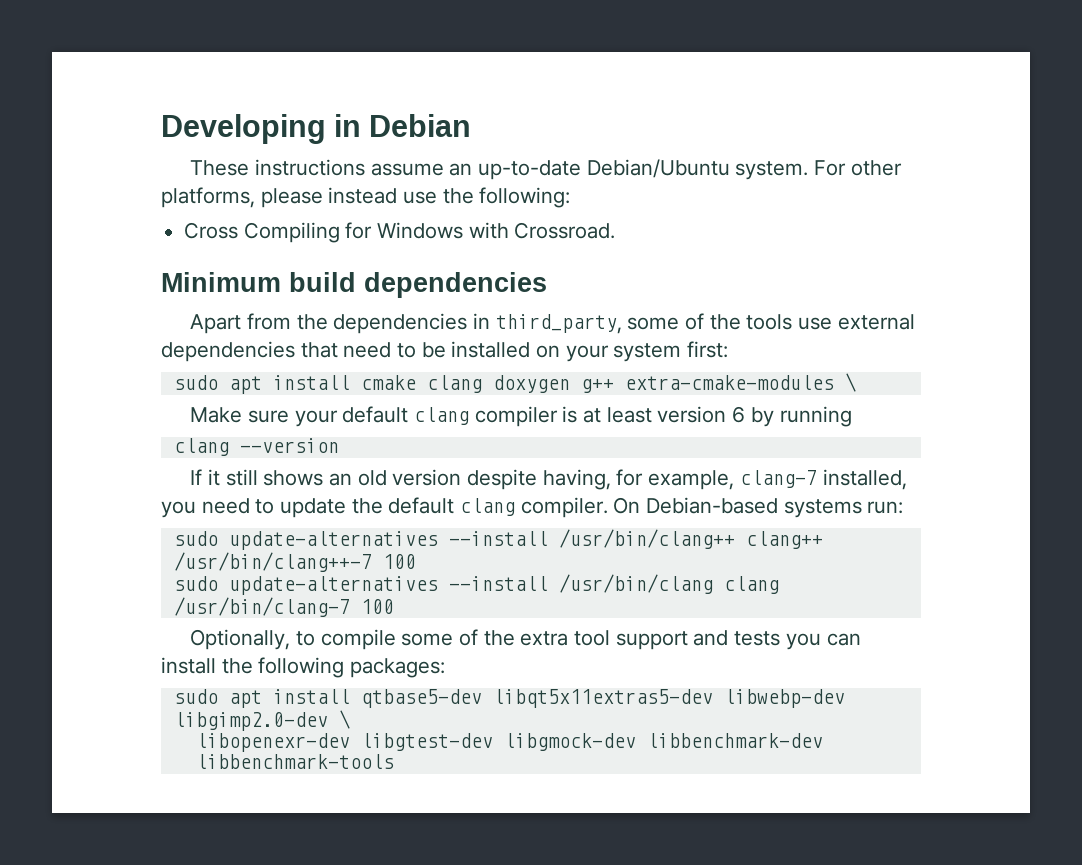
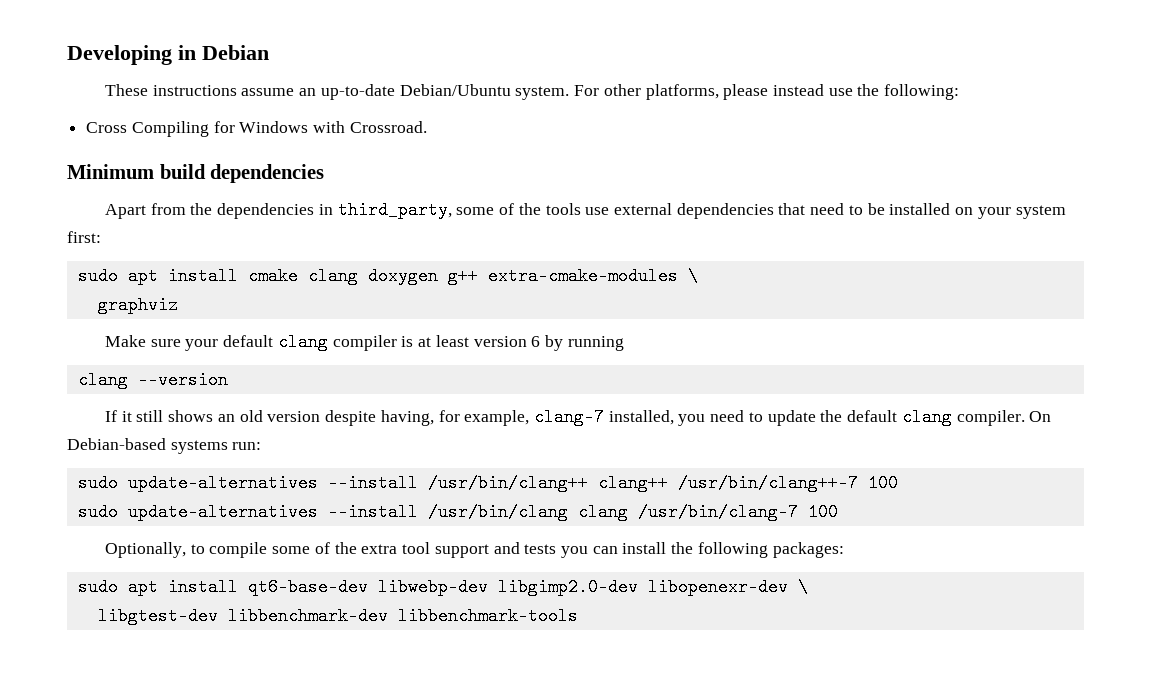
+ graphviz
- sudo apt install qtbase5-dev libqt5x11extras5-dev libwebp-dev libgimp2.0-dev \
- libopenexr-dev libgtest-dev libgmock-dev libbenchmark-dev libbenchmark-tools
+ sudo apt install qt6-base-dev libwebp-dev libgimp2.0-dev libopenexr-dev \
+ libgtest-dev libbenchmark-dev libbenchmark-tools

